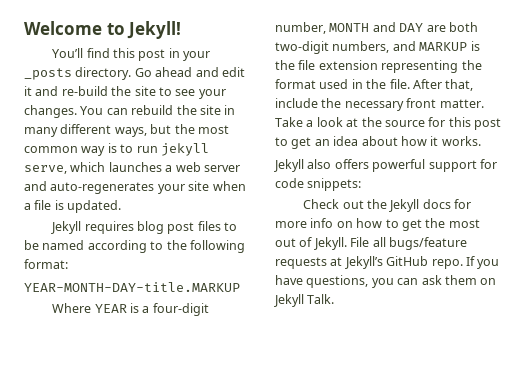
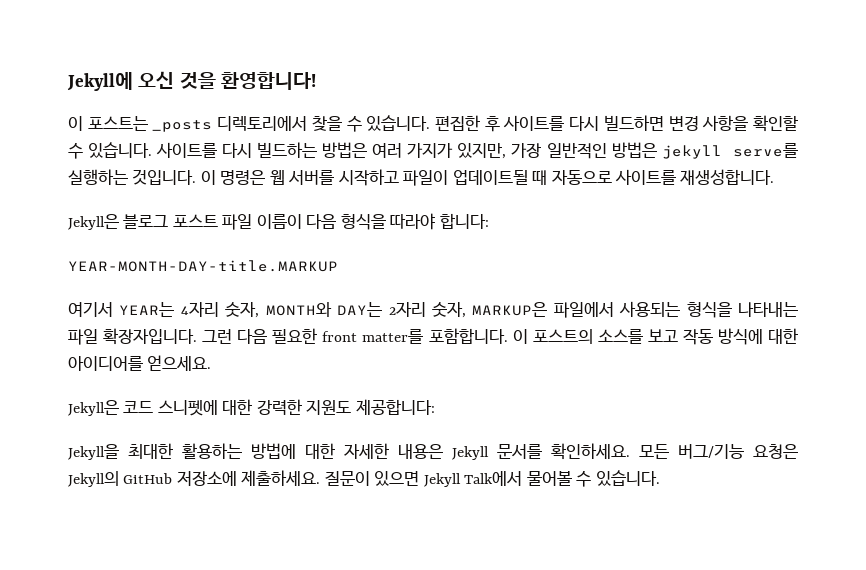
- Welcome to Jekyll!
- You’ll find this post in your _posts directory. Go ahead and edit it and re-build the site to see your changes. You can rebuild the site in many different ways, but the most common way is to run jekyll serve, which launches a web server and auto-regenerates your site when a file is updated.
- Jekyll requires blog post files to be named according to the following format:
+ Jekyll에 오신 것을 환영합니다!
+ 이 포스트는 _posts 디렉토리에서 찾을 수 있습니다. 편집한 후 사이트를 다시 빌드하면 변경 사항을 확인할 수 있습니다. 사이트를 다시 빌드하는 방법은 여러 가지가 있지만, 가장 일반적인 방법은 jekyll serve를 실행하는 것입니다. 이 명령은 웹 서버를 시작하고 파일이 업데이트될 때 자동으로 사이트를 재생성합니다.
+ Jekyll은 블로그 포스트 파일 이름이 다음 형식을 따라야 합니다:
  YEAR-MONTH-DAY-title.MARKUP
- Where YEAR is a four-digit number, MONTH and DAY are both two-digit numbers, and MARKUP is the file extension representing the format used in the file. After that, include the necessary front matter. Take a look at the source for this post to get an idea about how it works.
- Jekyll also offers powerful support for code snippets:
- Check out the Jekyll docs for more info on how to get the most out of Jekyll. File all bugs/feature requests at Jekyll’s GitHub repo. If you have questions, you can ask them on Jekyll Talk.
+ 여기서 YEAR는 4자리 숫자, MONTH와 DAY는 2자리 숫자, MARKUP은 파일에서 사용되는 형식을 나타내는 파일 확장자입니다. 그런 다음 필요한 front matter를 포함합니다. 이 포스트의 소스를 보고 작동 방식에 대한 아이디어를 얻으세요.
+ Jekyll은 코드 스니펫에 대한 강력한 지원도 제공합니다:
+ Jekyll을 최대한 활용하는 방법에 대한 자세한 내용은 Jekyll 문서를 확인하세요. 모든 버그/기능 요청은 Jekyll의 GitHub 저장소에 제출하세요. 질문이 있으면 Jekyll Talk에서 물어볼 수 있습니다.

